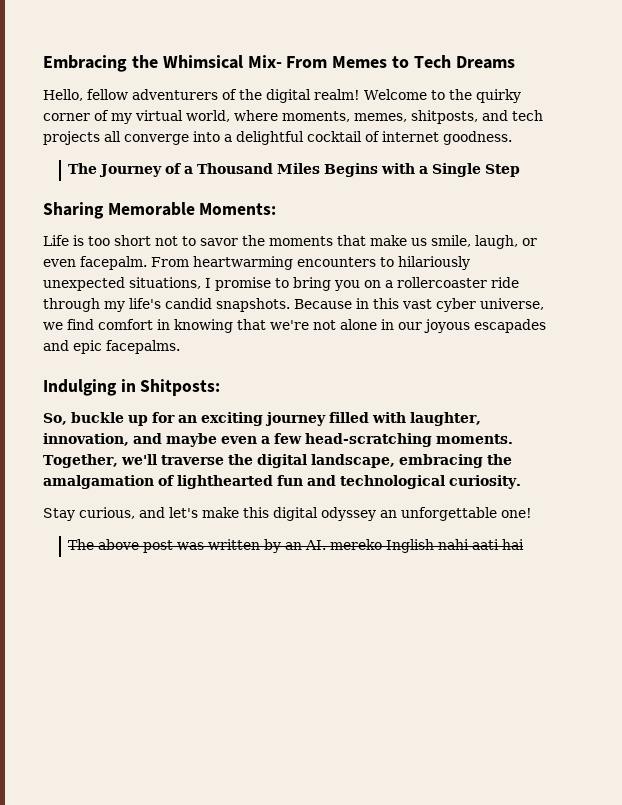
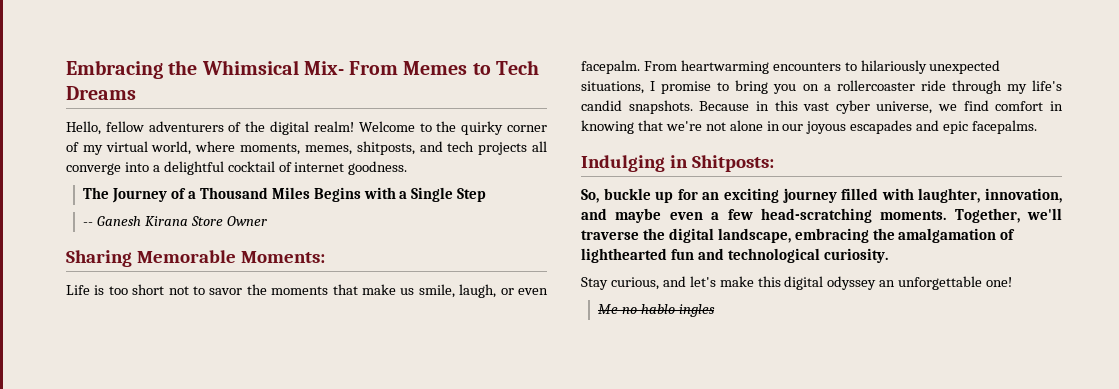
+ -- Ganesh Kirana Store Owner
- The above post was written by an AI. mereko Inglish nahi aati hai
+ Me no hablo ingles

